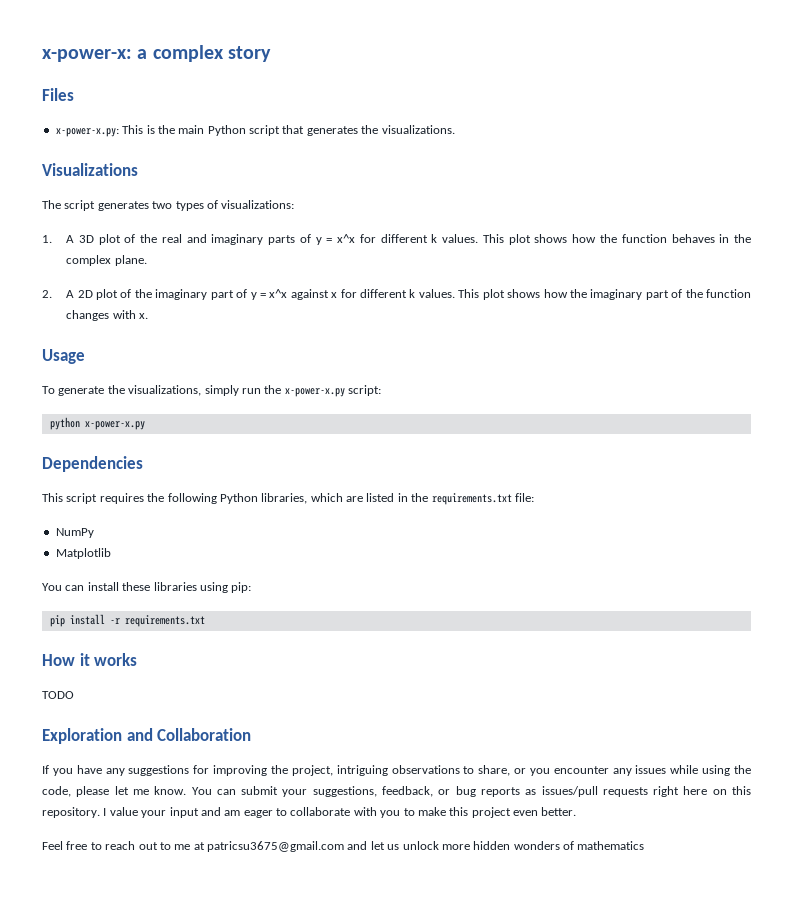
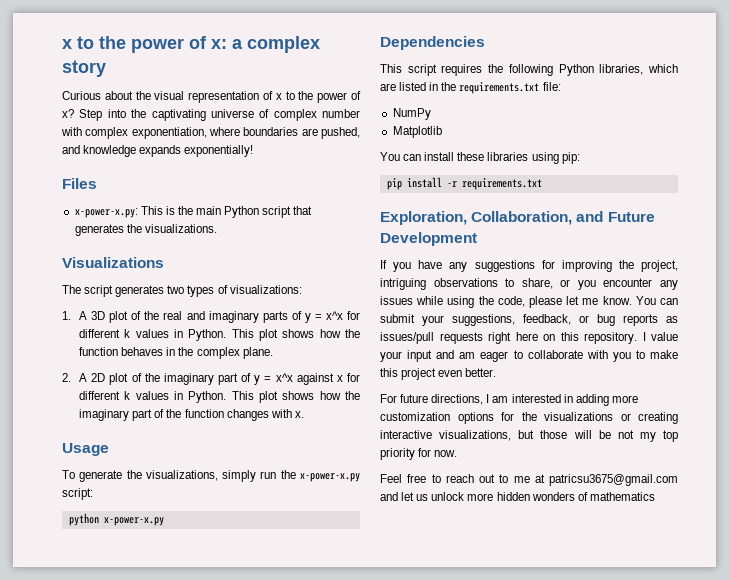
- x-power-x: a complex story
+ x to the power of x: a complex story
+ Curious about the visual representation of x to the power of x? Step into the captivating universe of complex number with complex exponentiation, where boundaries are pushed, and knowledge expands exponentially!
- 1. A 3D plot of the real and imaginary parts of y = x^x for different k values.
+ 1. A 3D plot of the real and imaginary parts of y = x^x for different k values in Python.
- 2. A 2D plot of the imaginary part of y = x^x against x for different k values.
+ 2. A 2D plot of the imaginary part of y = x^x against x for different k values in Python.
- How it works
- TODO
- Exploration and Collaboration
+ Exploration, Collaboration, and Future Development
+ For future directions, I am interested in adding more customization options for the visualizations or creating interactive visualizations, but those will be not my top priority for now.

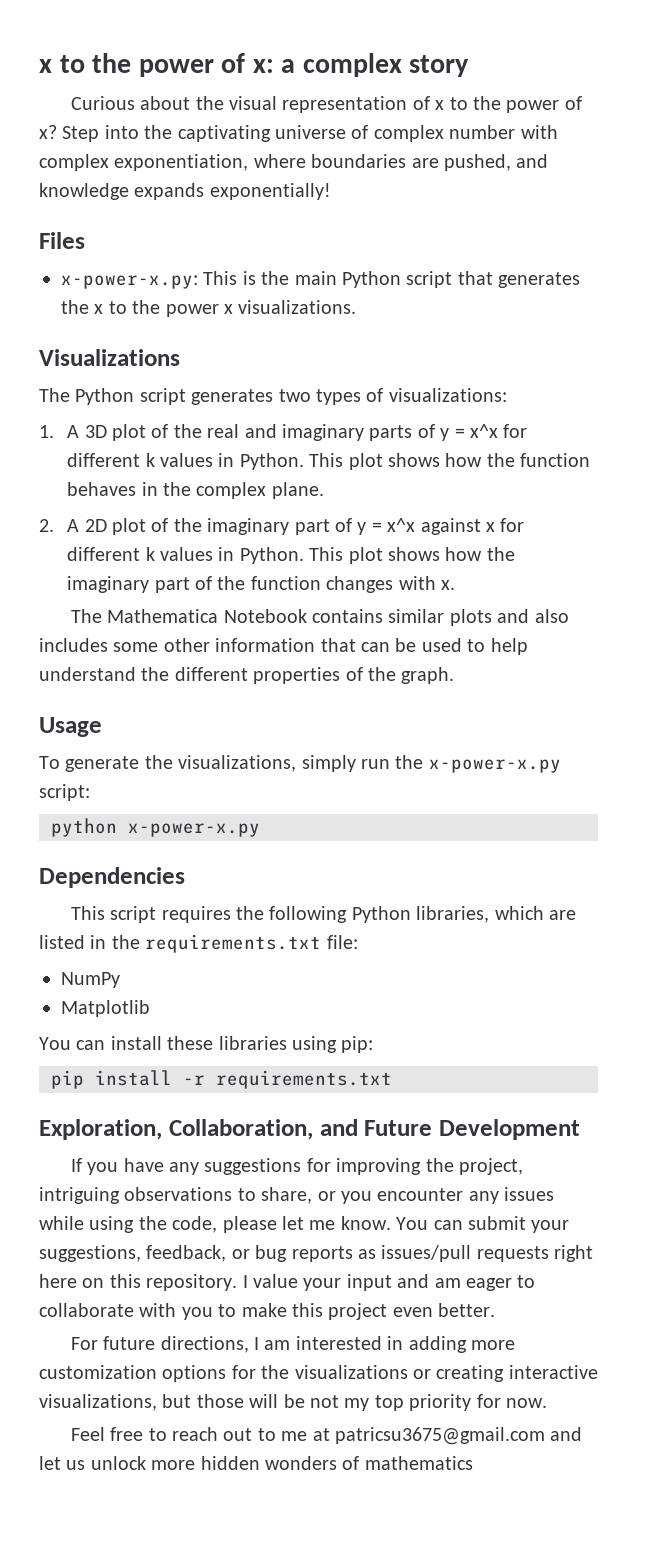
- x-power-x.py: This is the main Python script that generates the visualizations.
+ x-power-x.py: This is the main Python script that generates the x to the power x visualizations.
- The script generates two types of visualizations:
+ The Python script generates two types of visualizations:
+ The Mathematica Notebook contains similar plots and also includes some other information that can be used to help understand the different properties of the graph.

